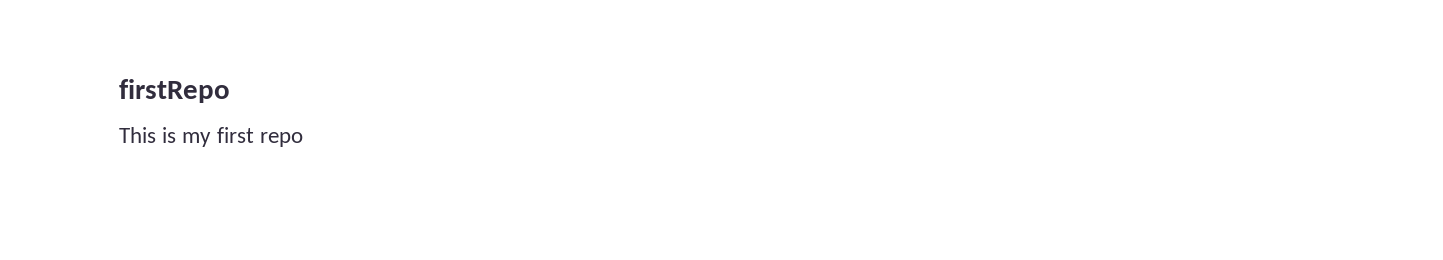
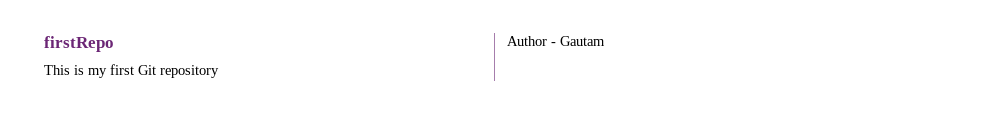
- This is my first repo
+ This is my first Git repository
+ Author - Gautam

